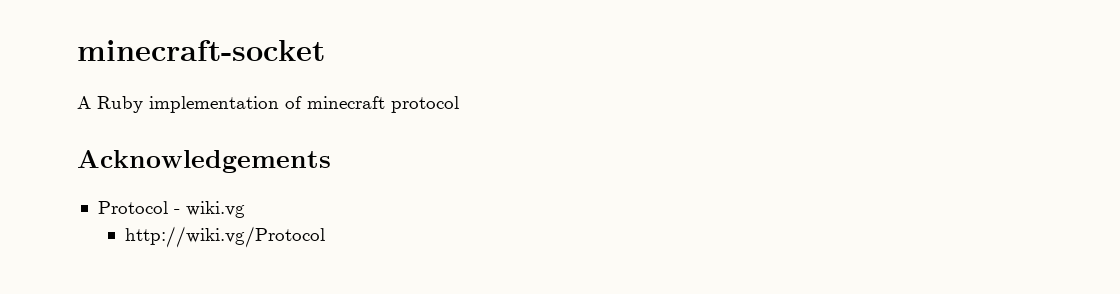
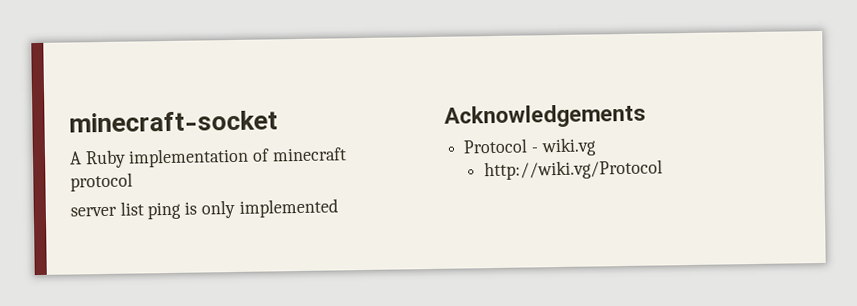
+ server list ping is only implemented

